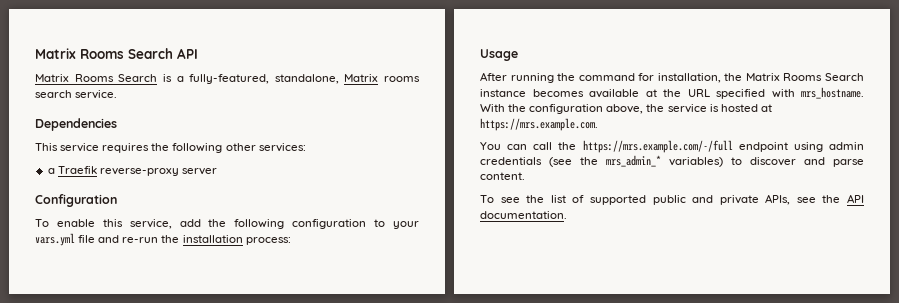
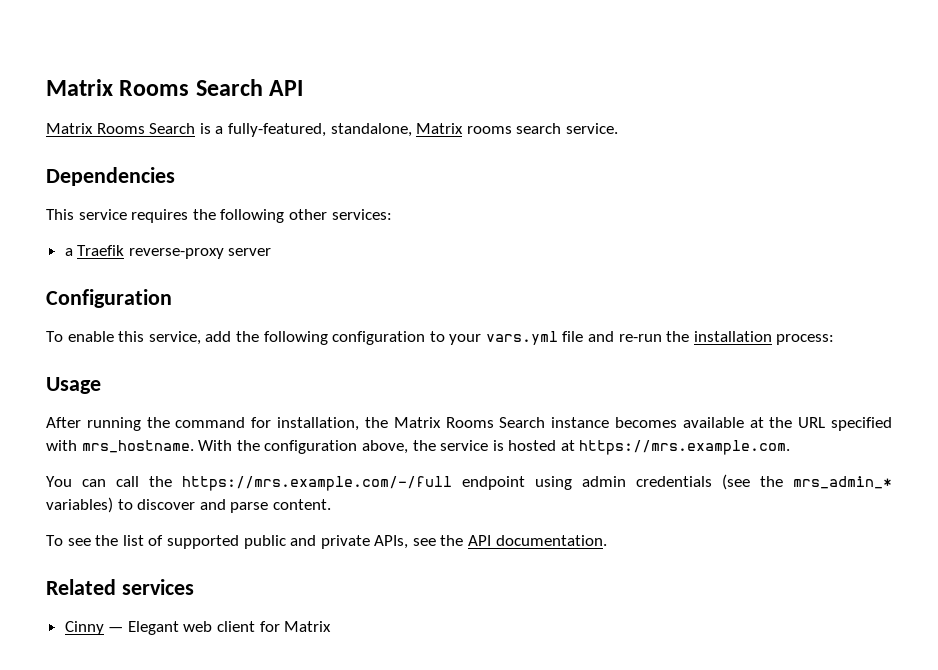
+ Related services
+ Cinny — Elegant web client for Matrix

